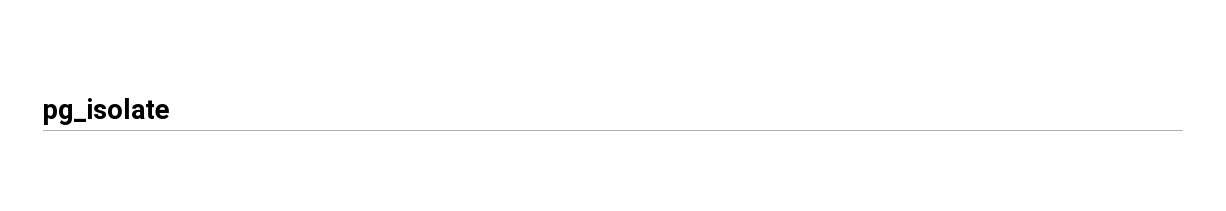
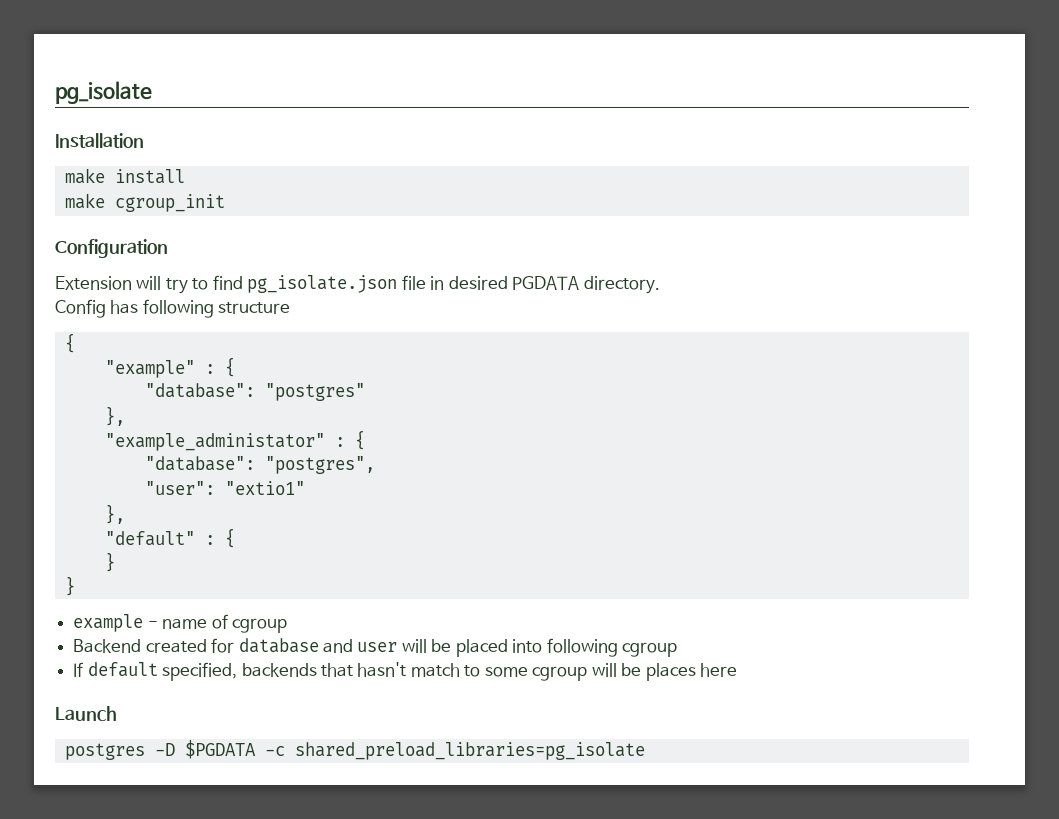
+ Installation
+ make install
+ make cgroup_init
+ Configuration
+ Extension will try to find pg_isolate.json file in desired PGDATA directory.
+ Config has following structure
+ {
+ "example" : {
+ "database": "postgres"
+ },
+ "example_administator" : {
+ "database": "postgres",
+ "user": "extio1"
+ },
+ "default" : {
+ }
+ }
+ example - name of cgroup
+ Backend created for database and user will be placed into following cgroup
+ If default specified, backends that hasn't match to some cgroup will be places here
+ Launch
+ postgres -D $PGDATA -c shared_preload_libraries=pg_isolate

